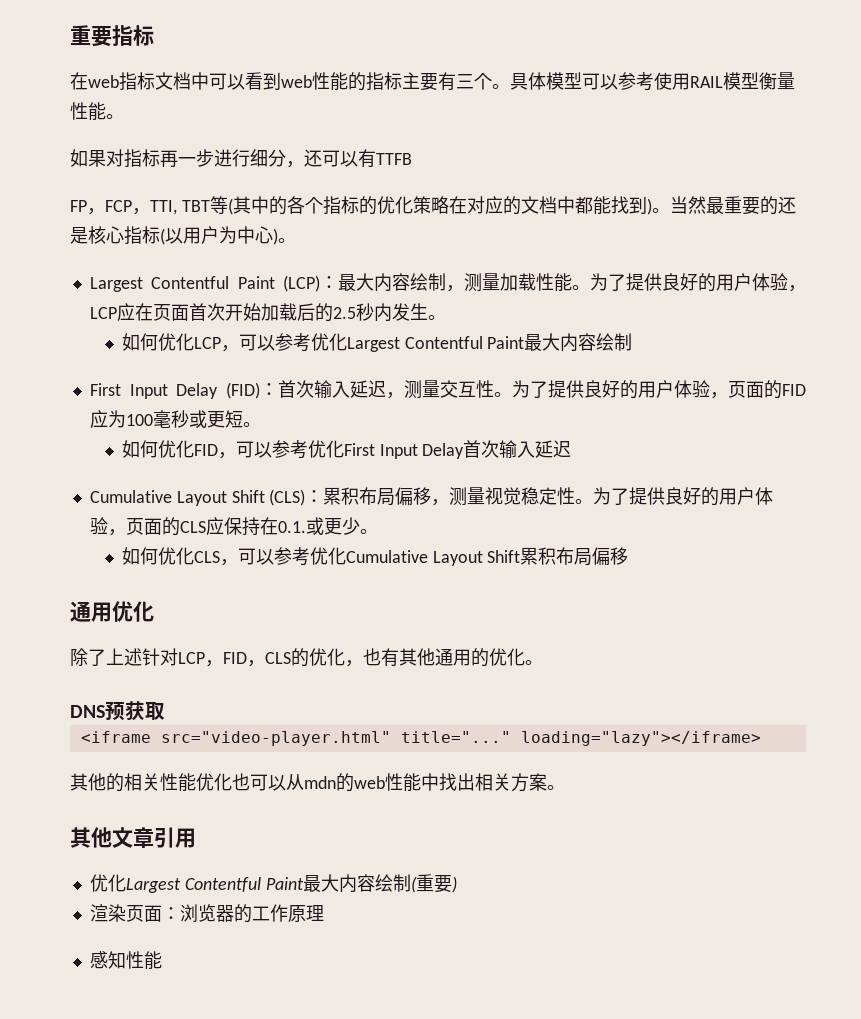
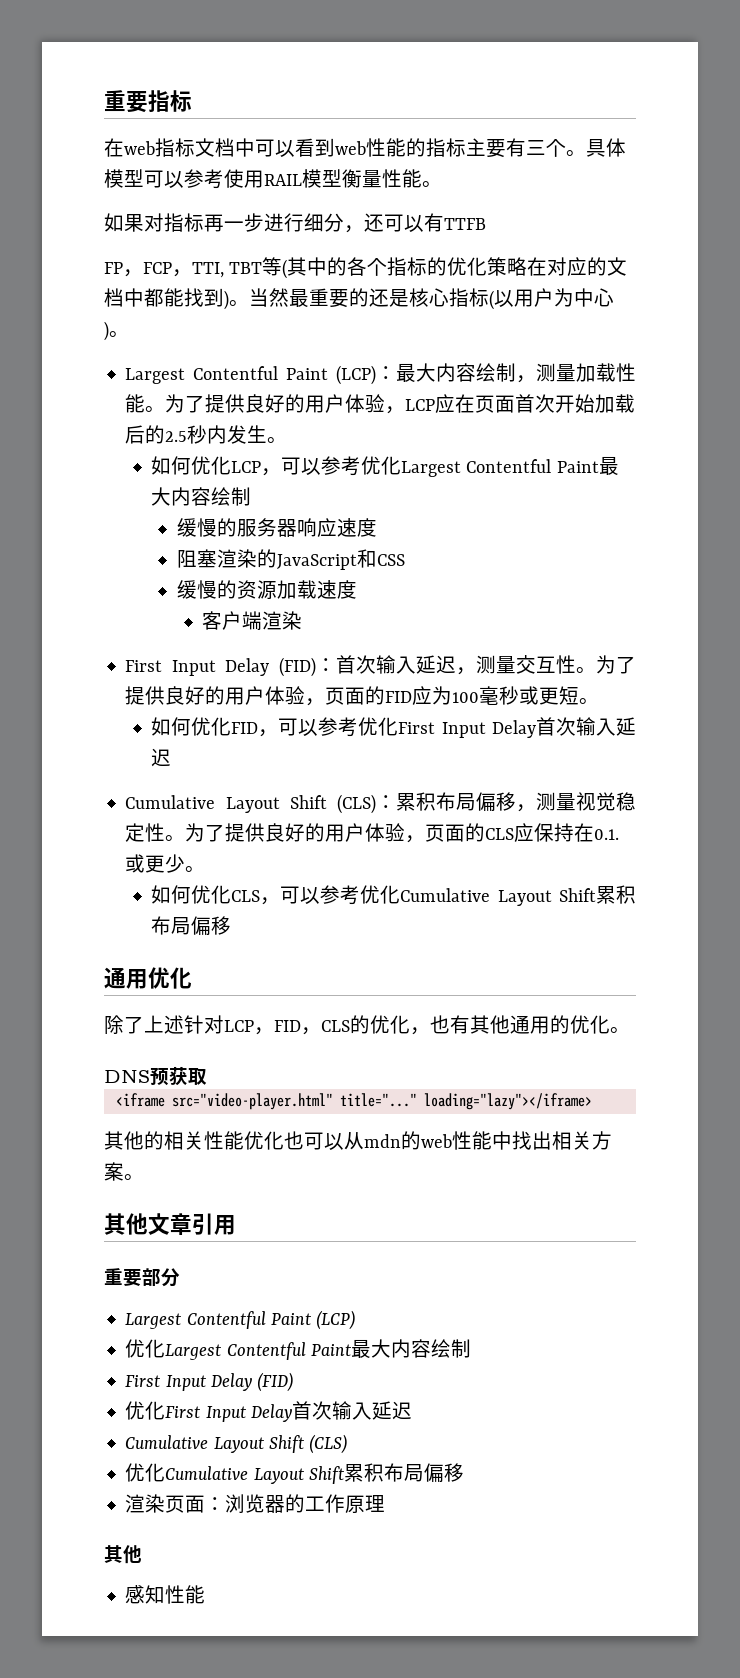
+ 缓慢的服务器响应速度
+ 阻塞渲染的JavaScript和CSS
+ 缓慢的资源加载速度
+ 客户端渲染
- 优化Largest Contentful Paint最大内容绘制(重要)
+ 重要部分
+ Largest Contentful Paint (LCP)
+ 优化Largest Contentful Paint最大内容绘制
+ First Input Delay (FID)
+ 优化First Input Delay首次输入延迟
+ Cumulative Layout Shift (CLS)
+ 优化Cumulative Layout Shift累积布局偏移
  渲染页面：浏览器的工作原理
+ 其他

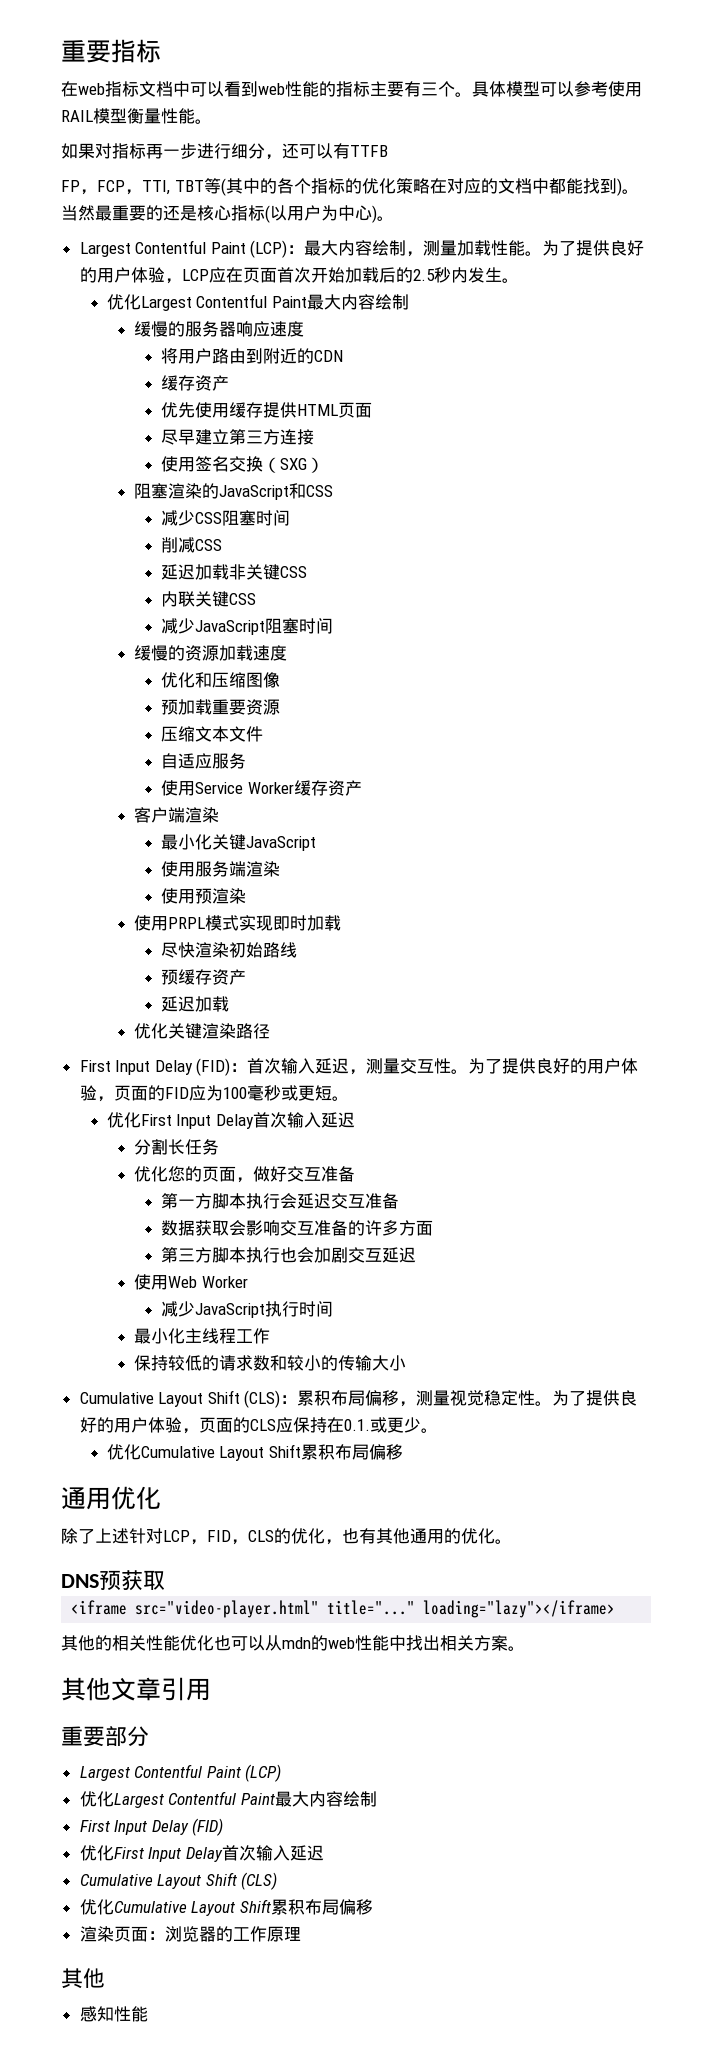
  为了提供良好的用户体验，LCP应在页面首次开始加载后的2.5秒内发生。
- 如何优化LCP，可以参考优化Largest Contentful Paint最大内容绘制
+ 优化Largest Contentful Paint最大内容绘制
+ 将用户路由到附近的CDN
+ 缓存资产
+ 优先使用缓存提供HTML页面
+ 尽早建立第三方连接
+ 使用签名交换（SXG）
+ 减少CSS阻塞时间
+ 削减CSS
+ 延迟加载非关键CSS
+ 内联关键CSS
+ 减少JavaScript阻塞时间
+ 优化和压缩图像
+ 预加载重要资源
+ 压缩文本文件
+ 自适应服务
+ 使用Service Worker缓存资产
  客户端渲染
+ 最小化关键JavaScript
+ 使用服务端渲染
+ 使用预渲染
+ 使用PRPL模式实现即时加载
+ 尽快渲染初始路线
+ 预缓存资产
+ 延迟加载
+ 优化关键渲染路径
  为了提供良好的用户体验，页面的FID应为100毫秒或更短。
- 如何优化FID，可以参考优化First Input Delay首次输入延迟
+ 优化First Input Delay首次输入延迟
+ 分割长任务
+ 优化您的页面，做好交互准备
+ 第一方脚本执行会延迟交互准备
+ 数据获取会影响交互准备的许多方面
+ 第三方脚本执行也会加剧交互延迟
+ 使用Web Worker
+ 减少JavaScript执行时间
+ 最小化主线程工作
+ 保持较低的请求数和较小的传输大小
  为了提供良好的用户体验，页面的CLS应保持在0.1.或更少。
- 如何优化CLS，可以参考优化Cumulative Layout Shift累积布局偏移
+ 优化Cumulative Layout Shift累积布局偏移

